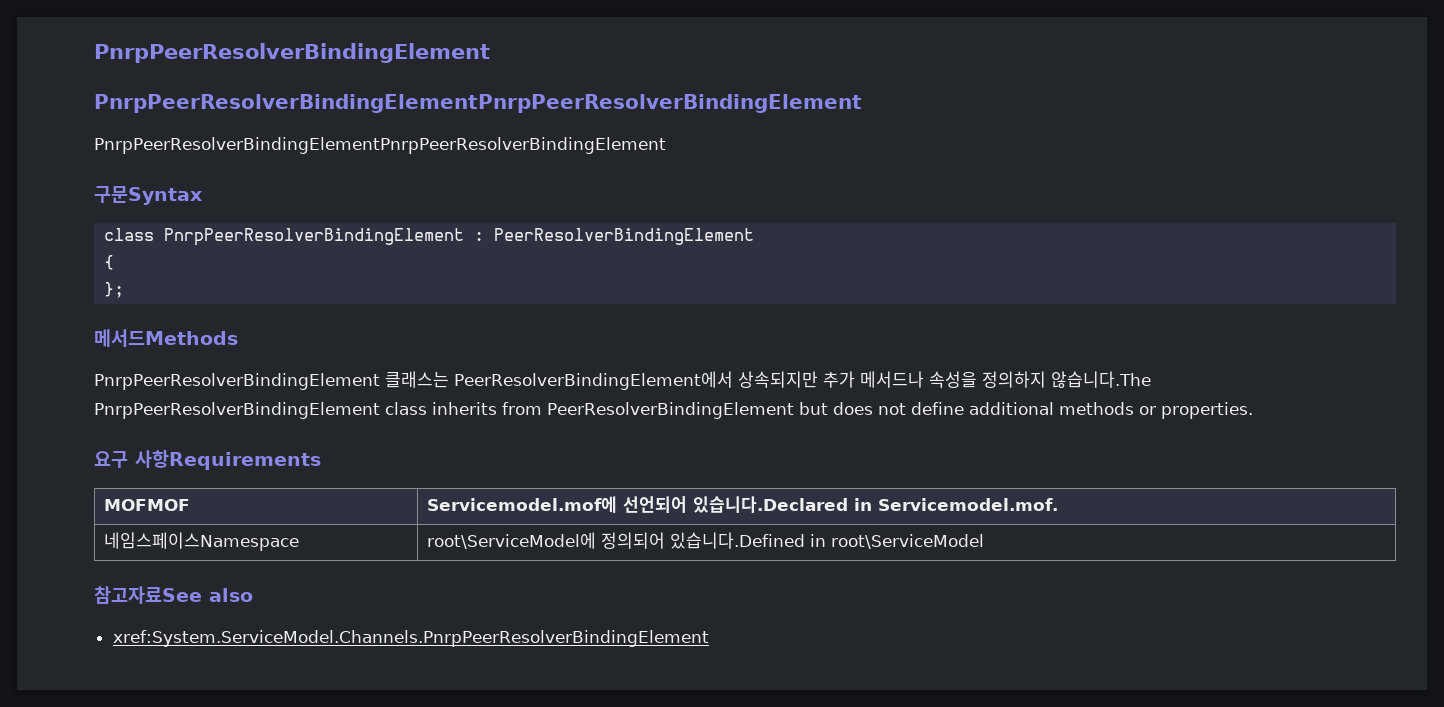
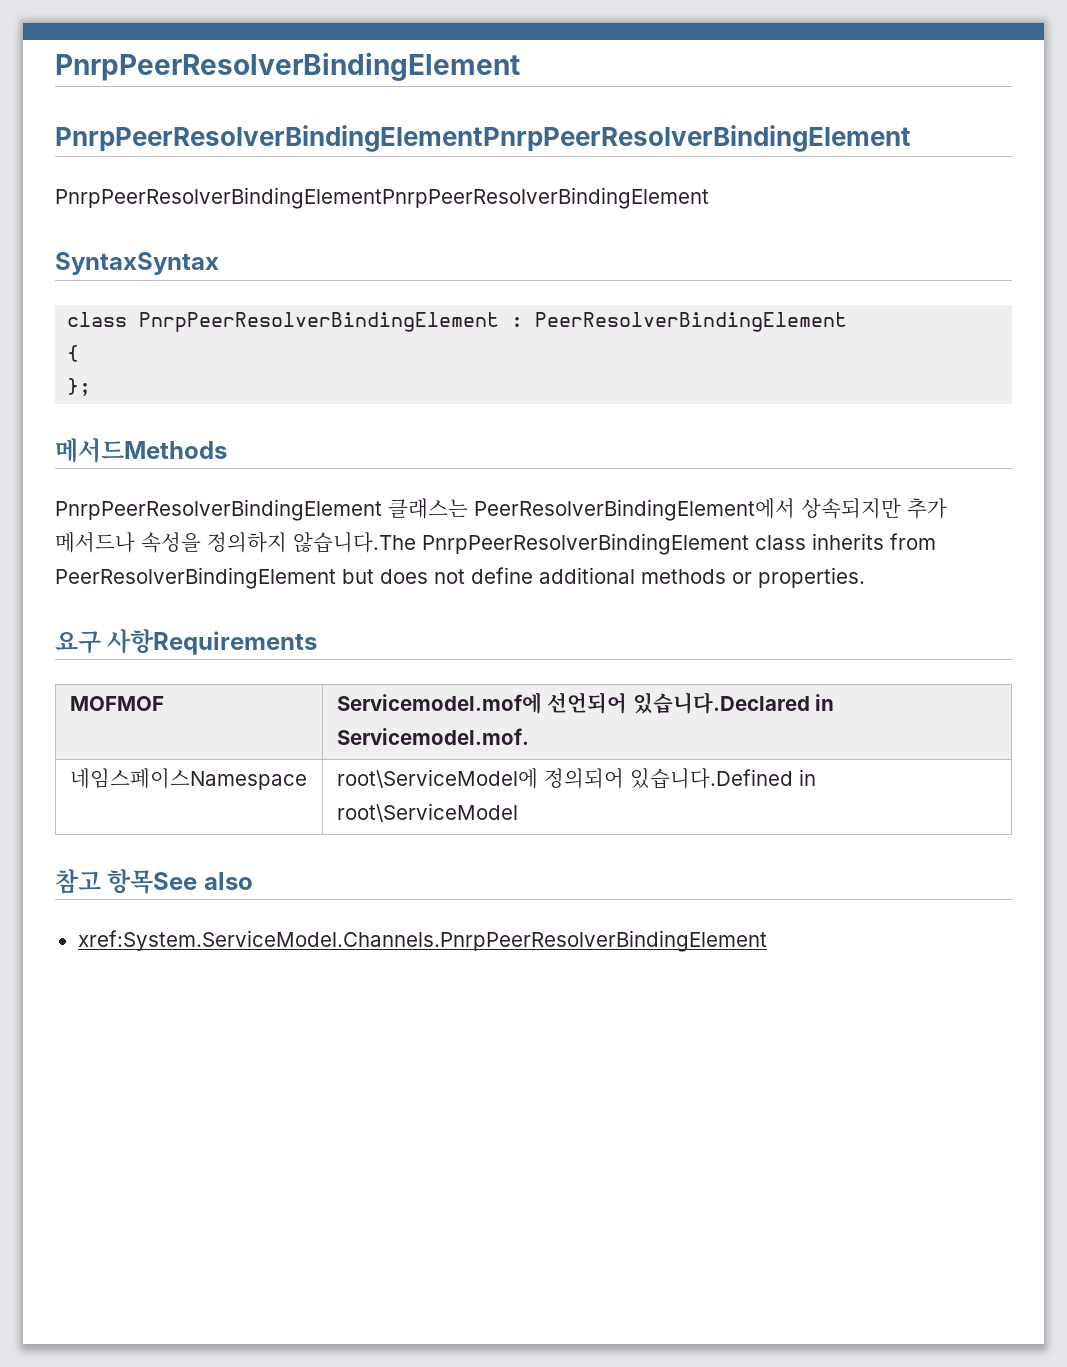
- 구문Syntax
+ SyntaxSyntax
- 참고자료See also
+ 참고 항목See also

